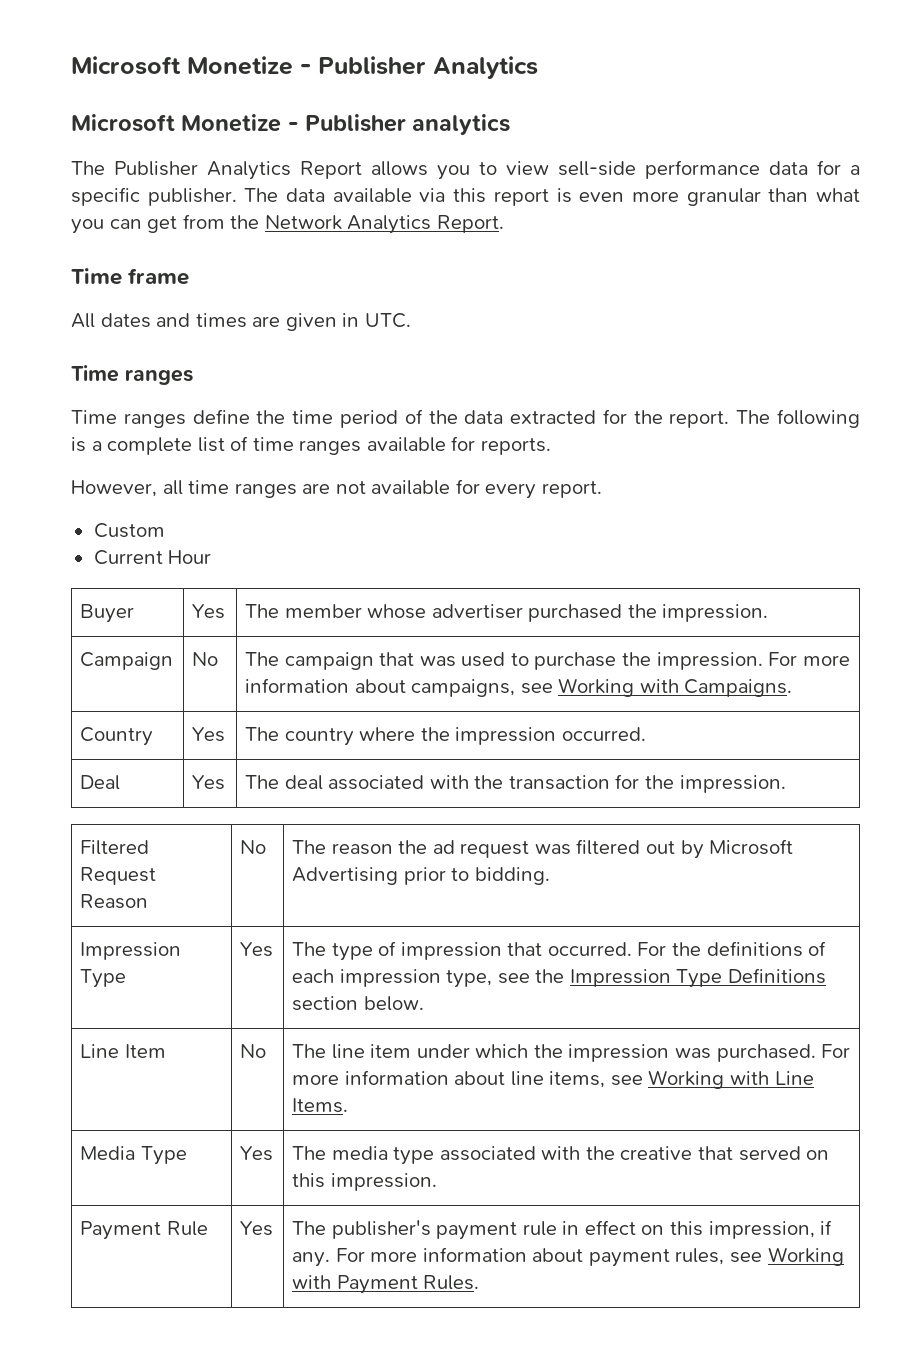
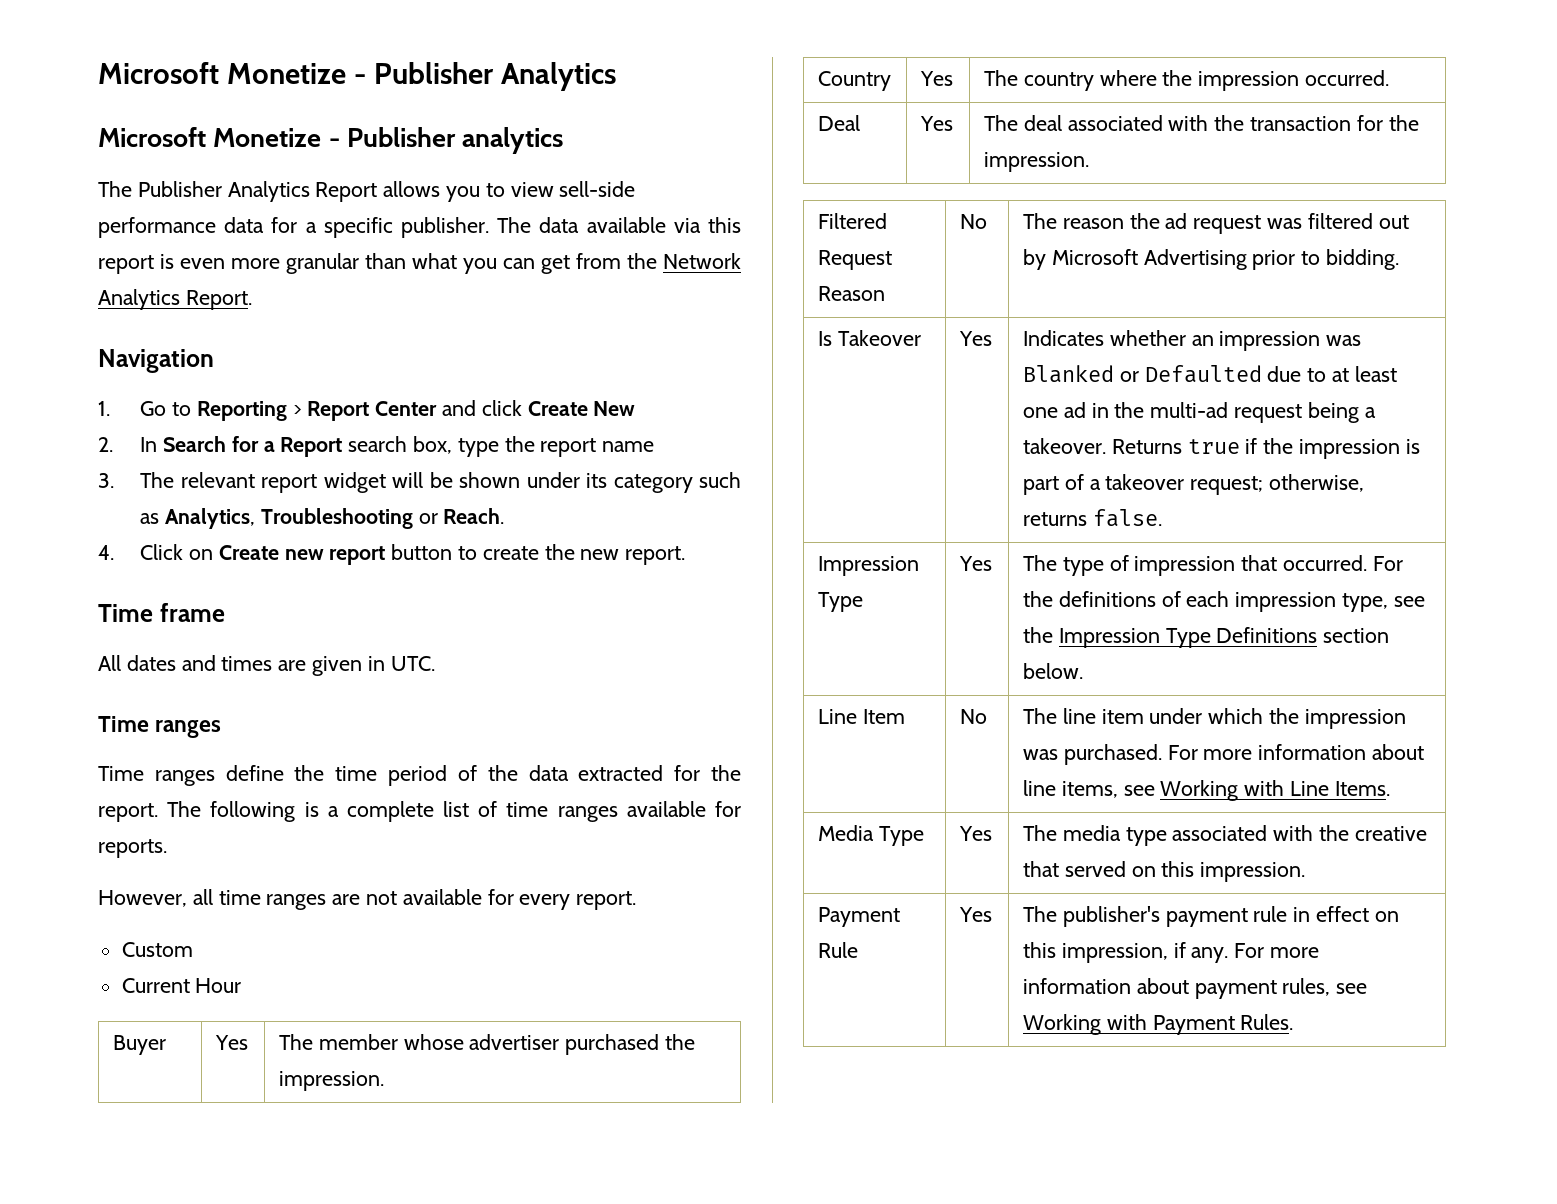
+ Navigation
+ 1. Go to Reporting > Report Center and click Create New
+ 2. In Search for a Report search box, type the report name
+ 3. The relevant report widget will be shown under its category such as Analytics, Troubleshooting or Reach.
+ 4. Click on Create new report button to create the new report.
- Campaign | No | The campaign that was used to purchase the impression. For more information about campaigns, see Working with Campaigns.
+ Is Takeover | Yes | Indicates whether an impression was Blanked or Defaulted due to at least one ad in the multi-ad request being a takeover. Returns true if the impression is part of a takeover request; otherwise, returns false.

